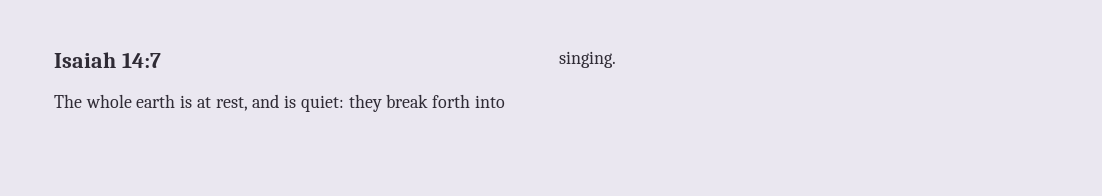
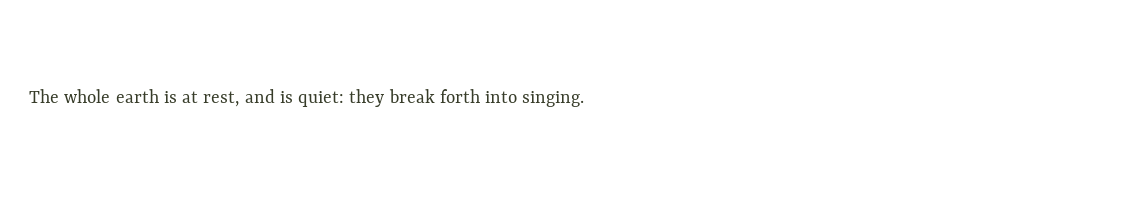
- Isaiah 14:7

